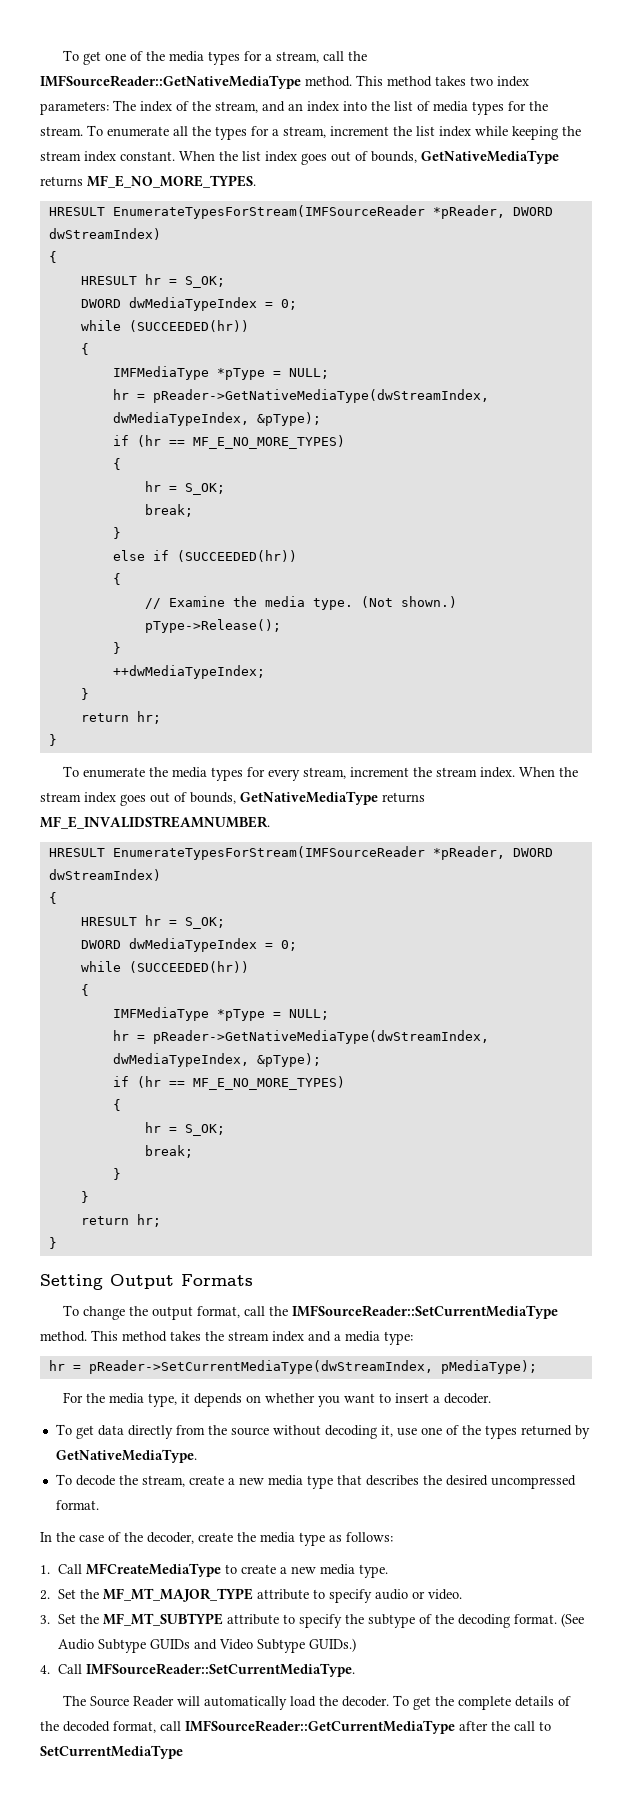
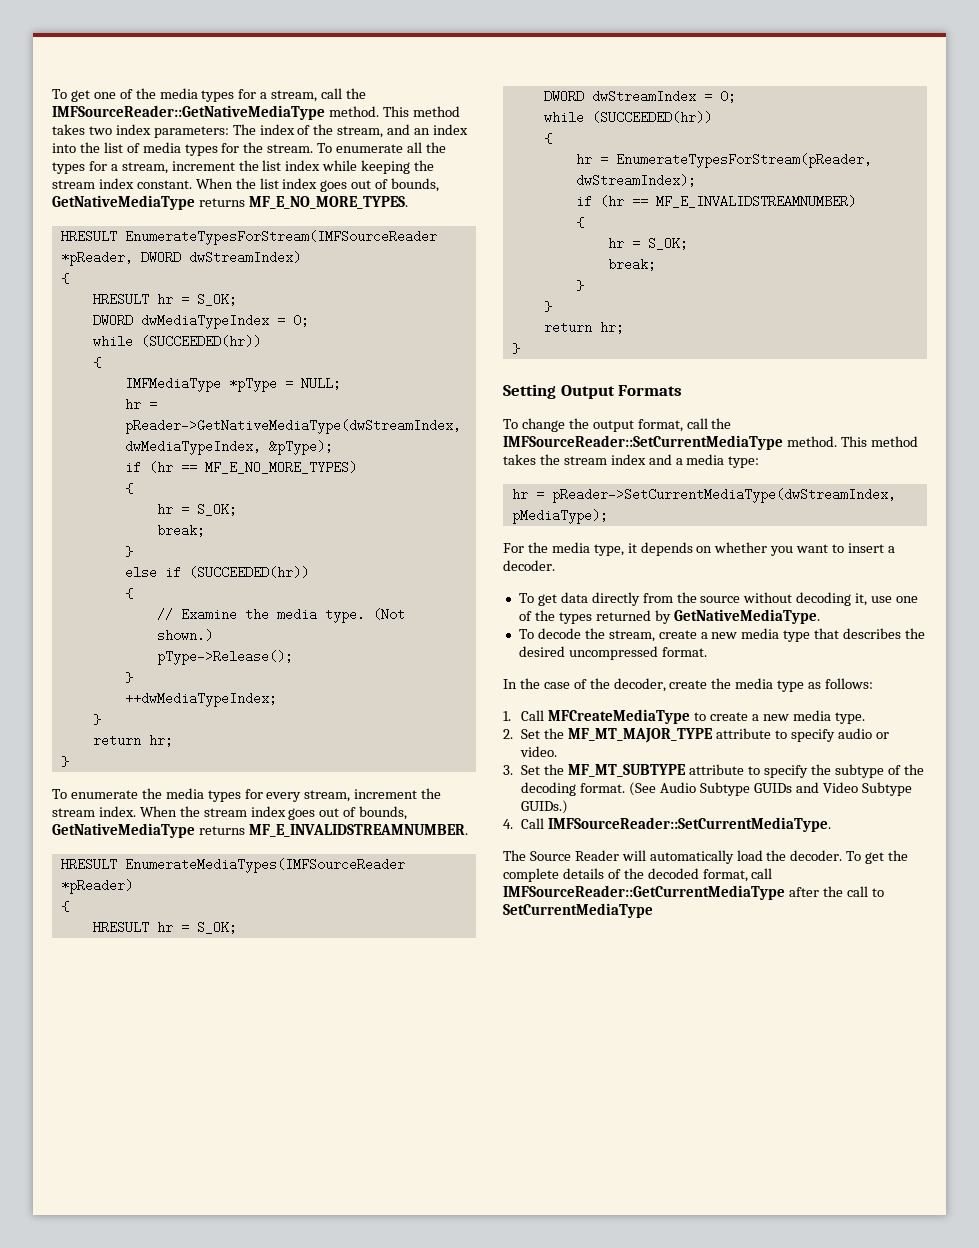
  When the stream index goes out of bounds, GetNativeMediaType returns MF_E_INVALIDSTREAMNUMBER.
- HRESULT EnumerateTypesForStream(IMFSourceReader *pReader, DWORD dwStreamIndex)
+ HRESULT EnumerateMediaTypes(IMFSourceReader *pReader)
  {
  HRESULT hr = S_OK;
- DWORD dwMediaTypeIndex = 0;
+ DWORD dwStreamIndex = 0;
  while (SUCCEEDED(hr))
  {
- IMFMediaType *pType = NULL;
- hr = pReader->GetNativeMediaType(dwStreamIndex, dwMediaTypeIndex, &pType);
- if (hr == MF_E_NO_MORE_TYPES)
+ hr = EnumerateTypesForStream(pReader, dwStreamIndex);
+ if (hr == MF_E_INVALIDSTREAMNUMBER)

